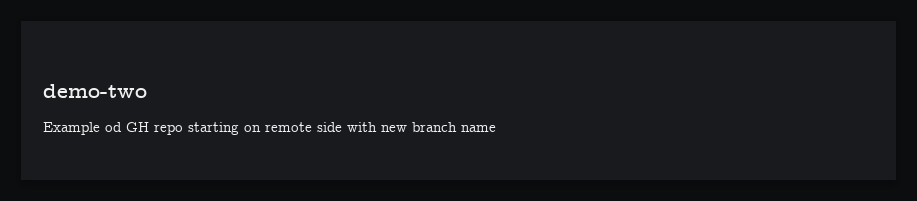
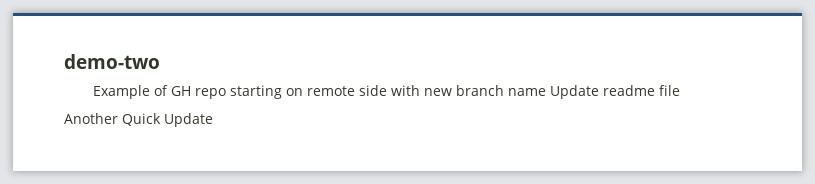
- Example od GH repo starting on remote side with new branch name
+ Example of GH repo starting on remote side with new branch name Update readme file
+ Another Quick Update

